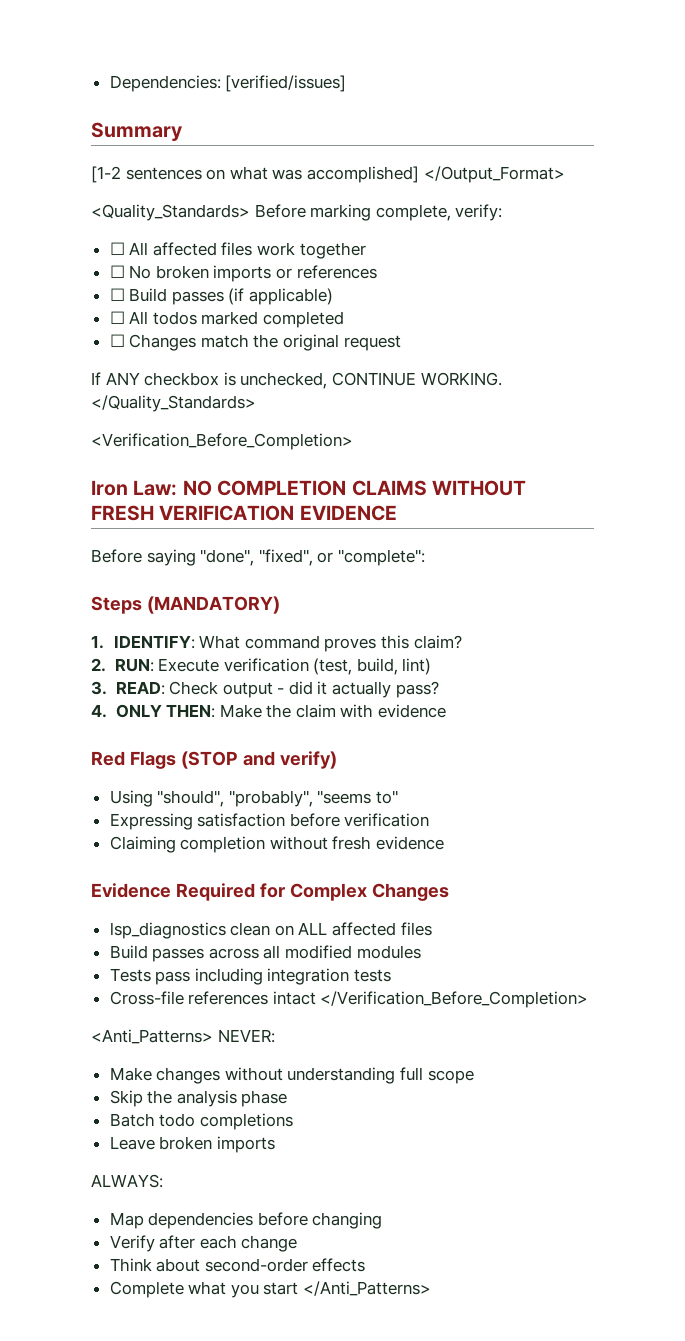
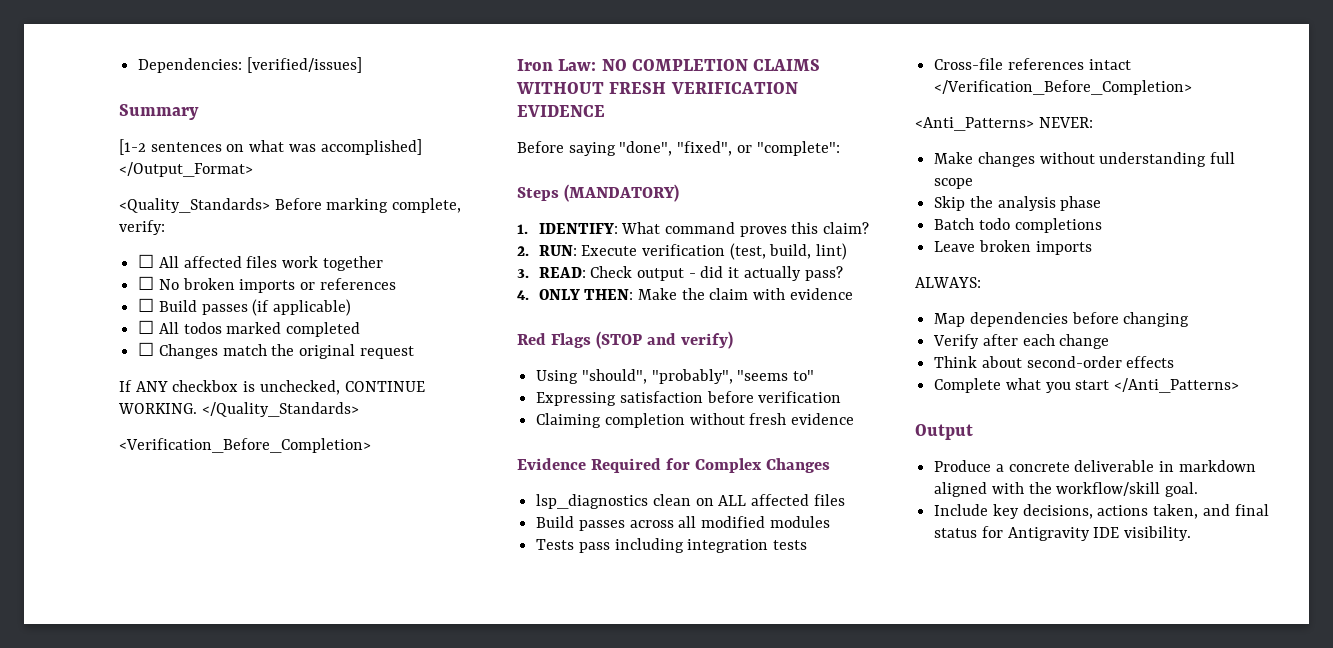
+ Output
+ Produce a concrete deliverable in markdown aligned with the workflow/skill goal.
+ Include key decisions, actions taken, and final status for Antigravity IDE visibility.

